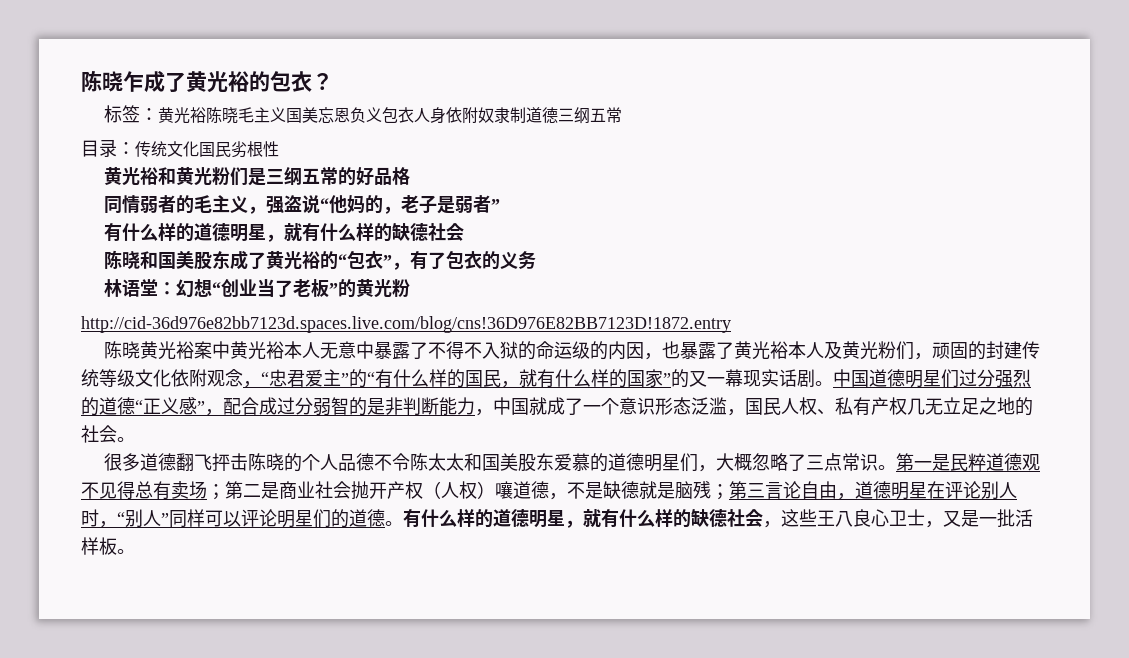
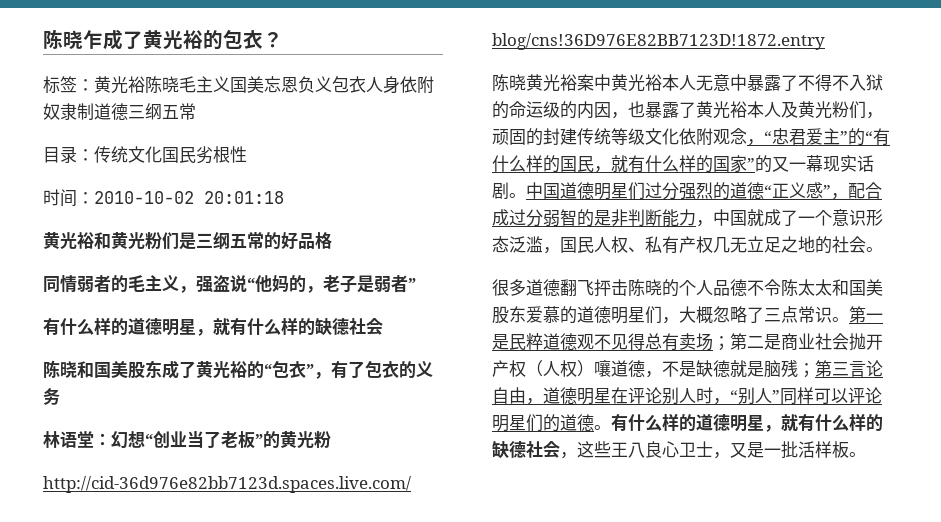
+ 时间：2010-10-02 20:01:18

